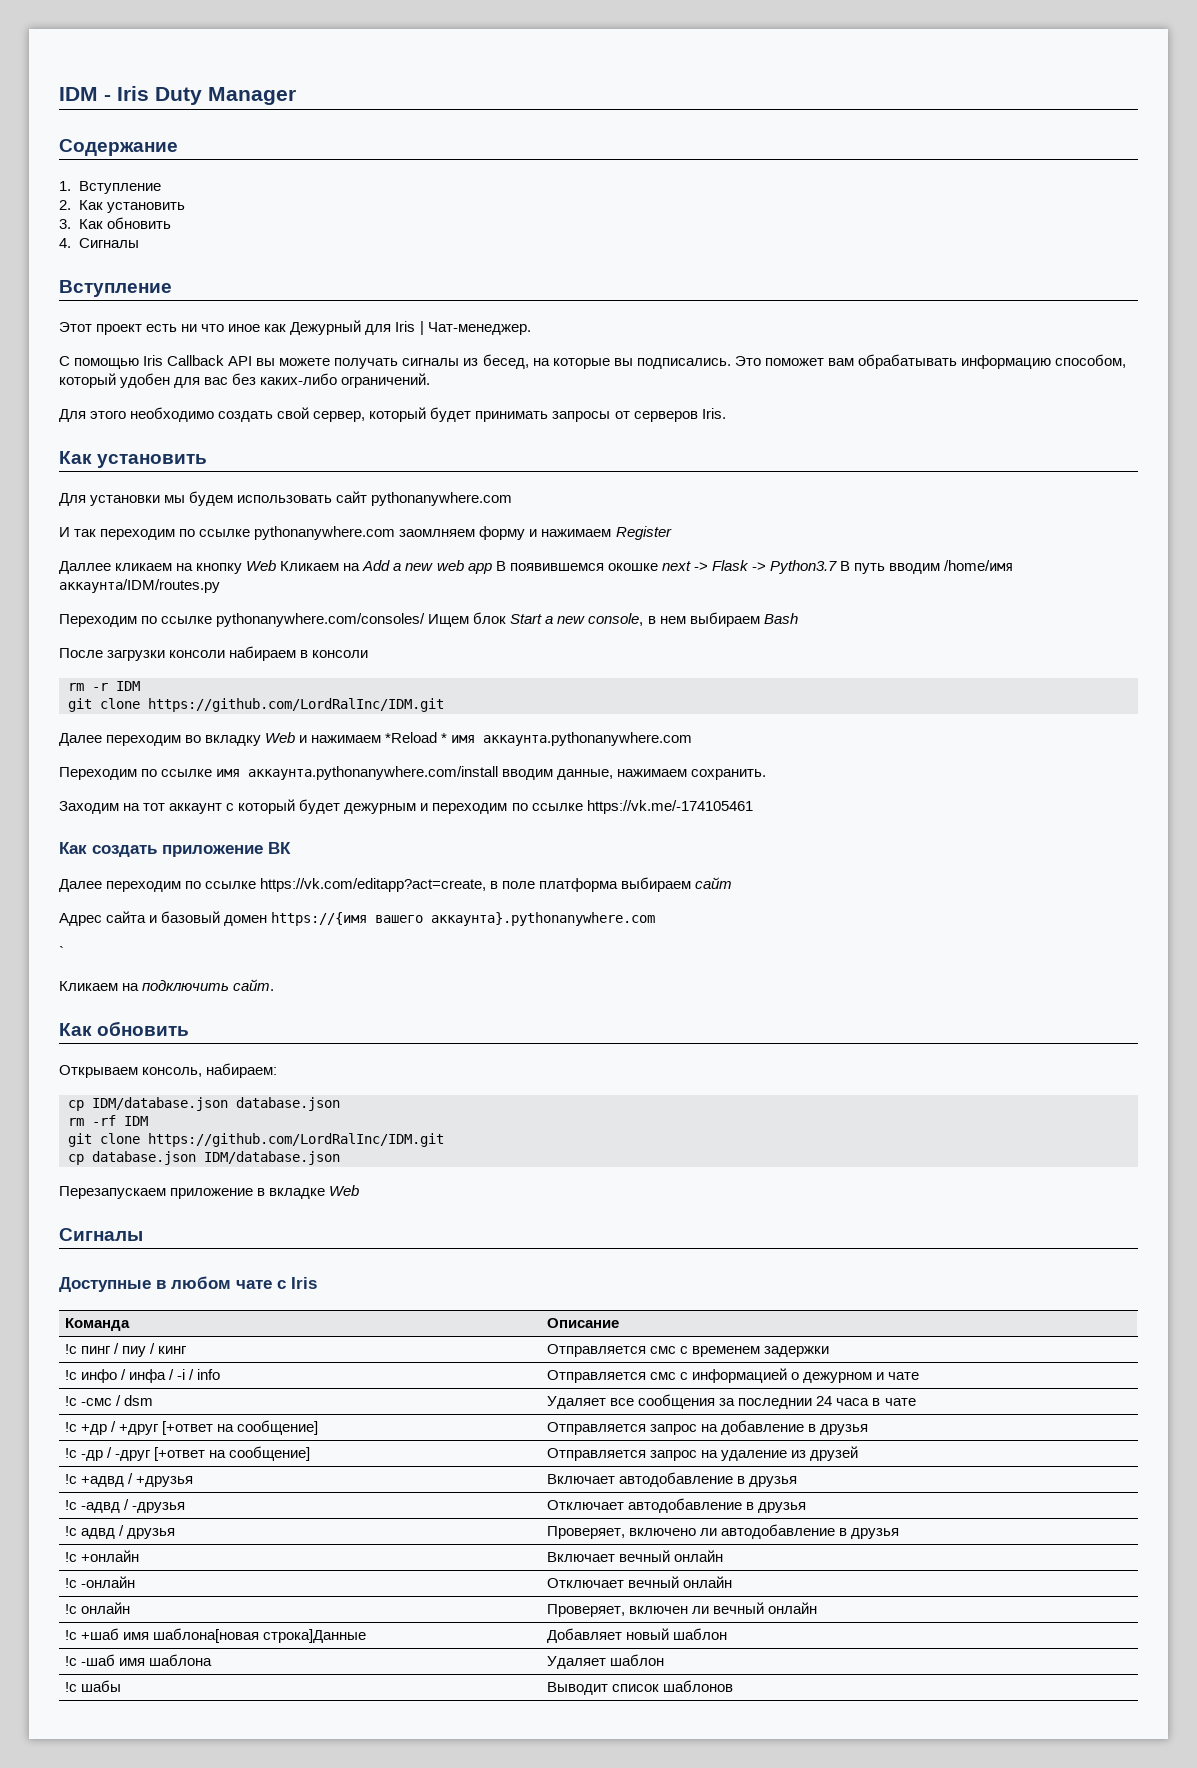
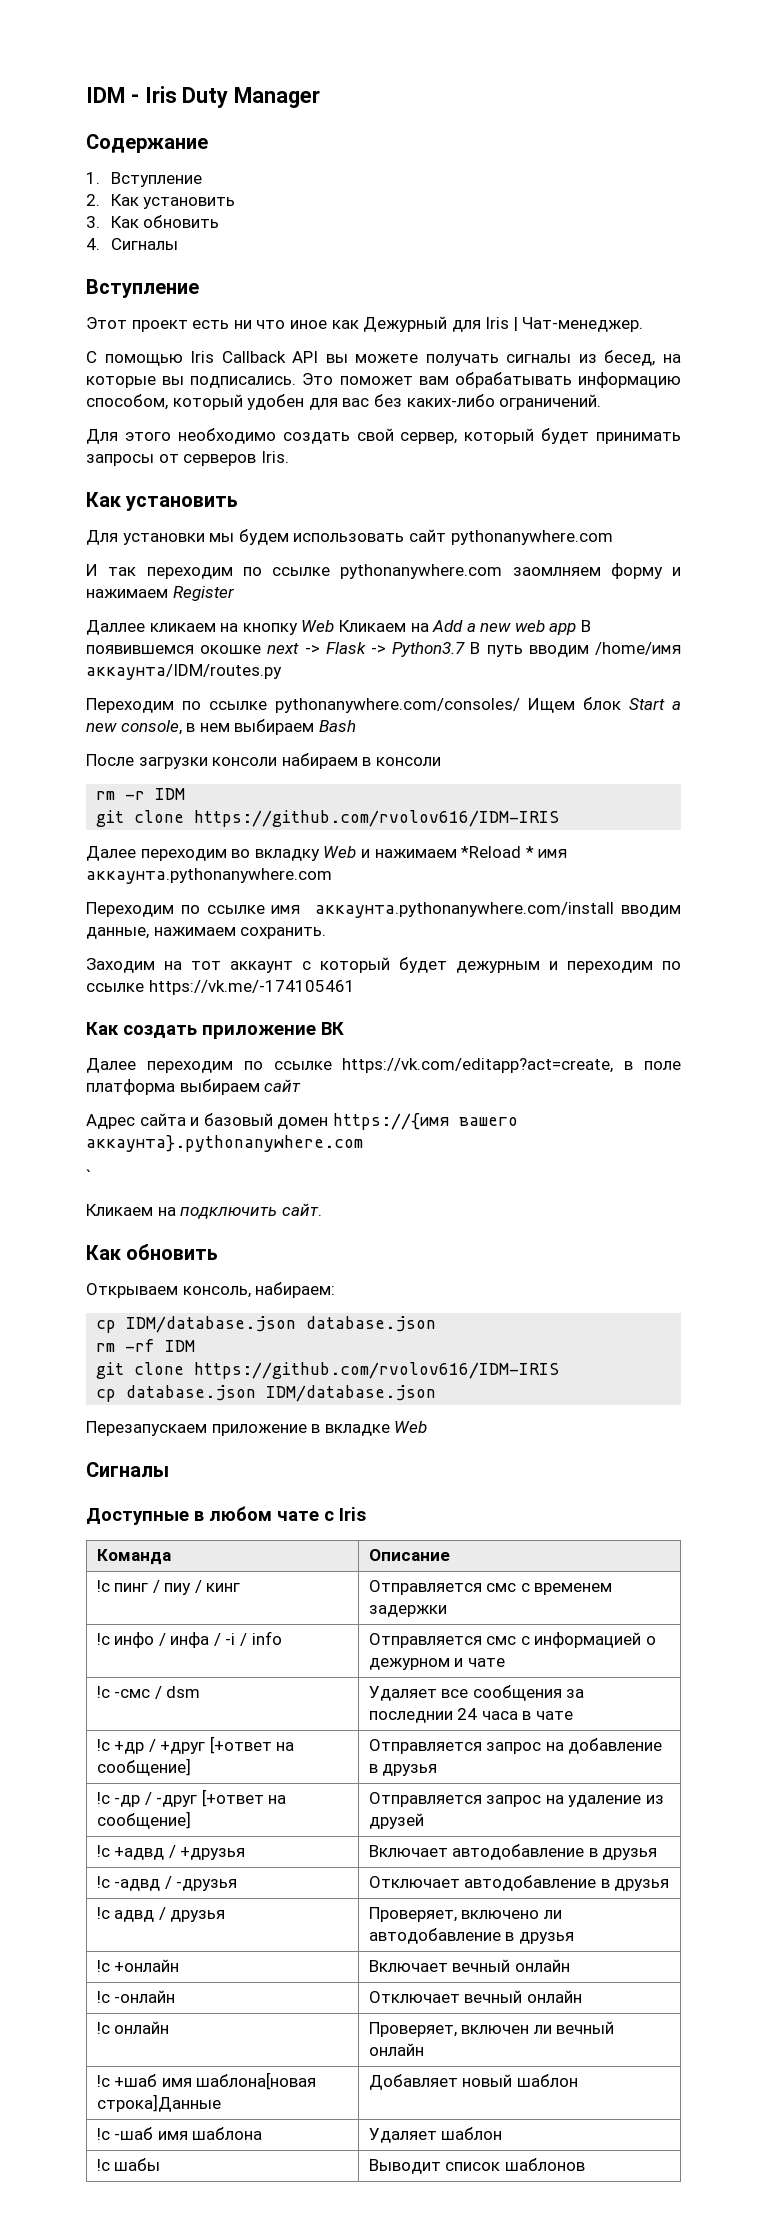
  rm -r IDM
- git clone https://github.com/LordRalInc/IDM.git
+ git clone https://github.com/rvolov616/IDM-IRIS
  rm -rf IDM
- git clone https://github.com/LordRalInc/IDM.git
+ git clone https://github.com/rvolov616/IDM-IRIS

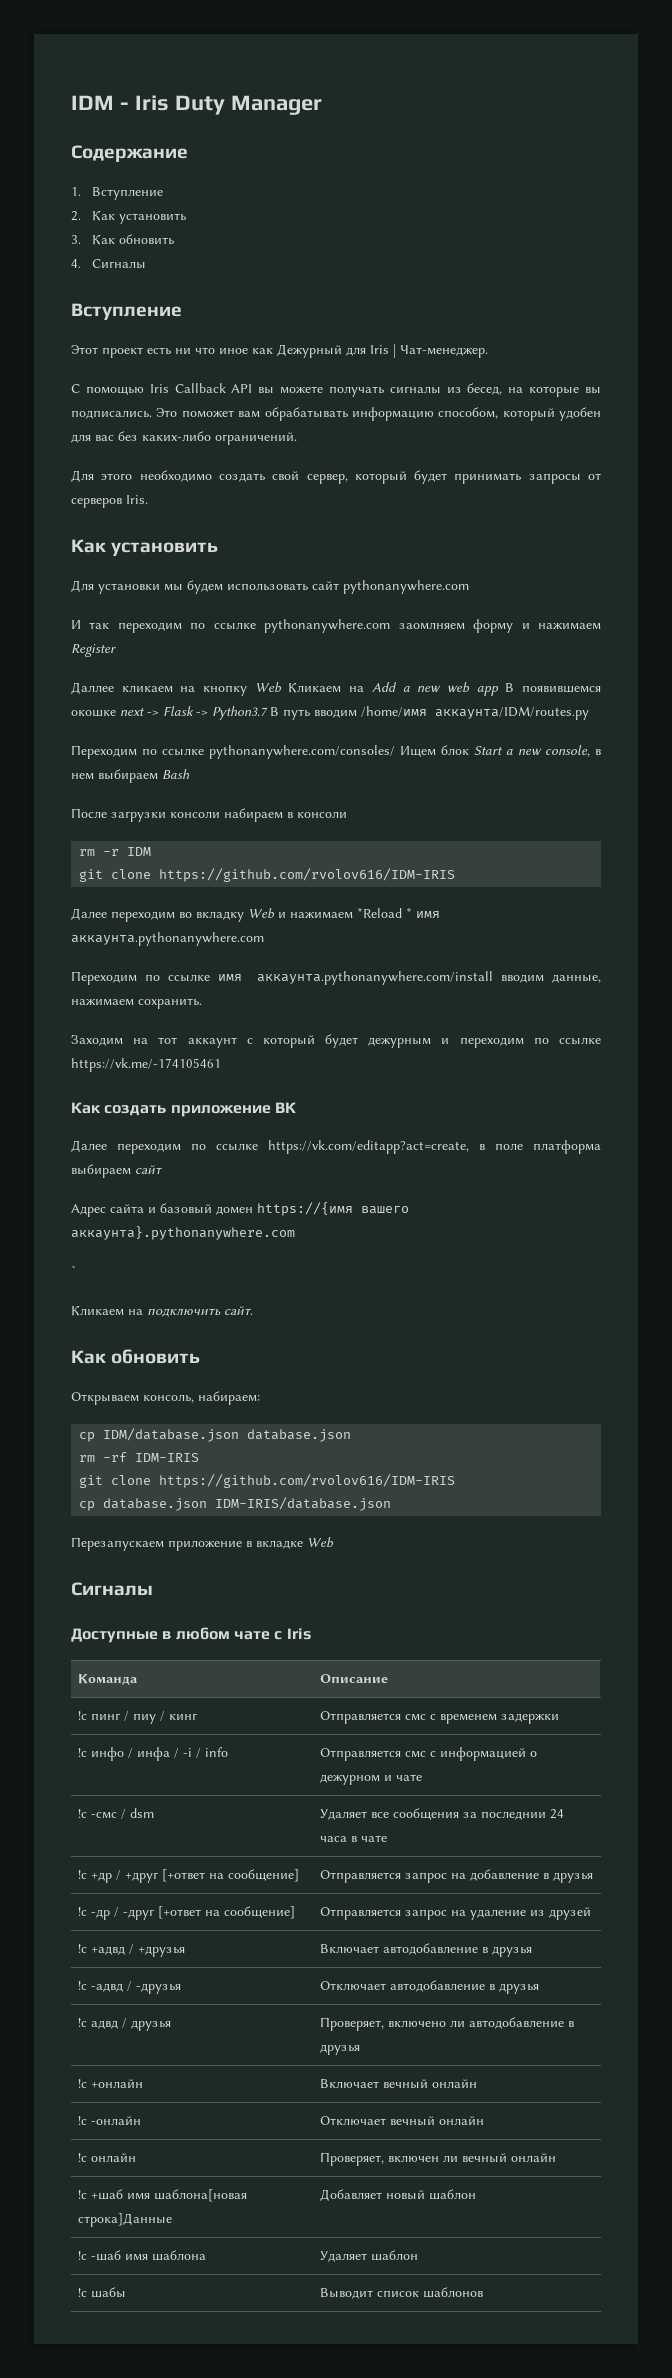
- rm -rf IDM
+ rm -rf IDM-IRIS
- cp database.json IDM/database.json
+ cp database.json IDM-IRIS/database.json

